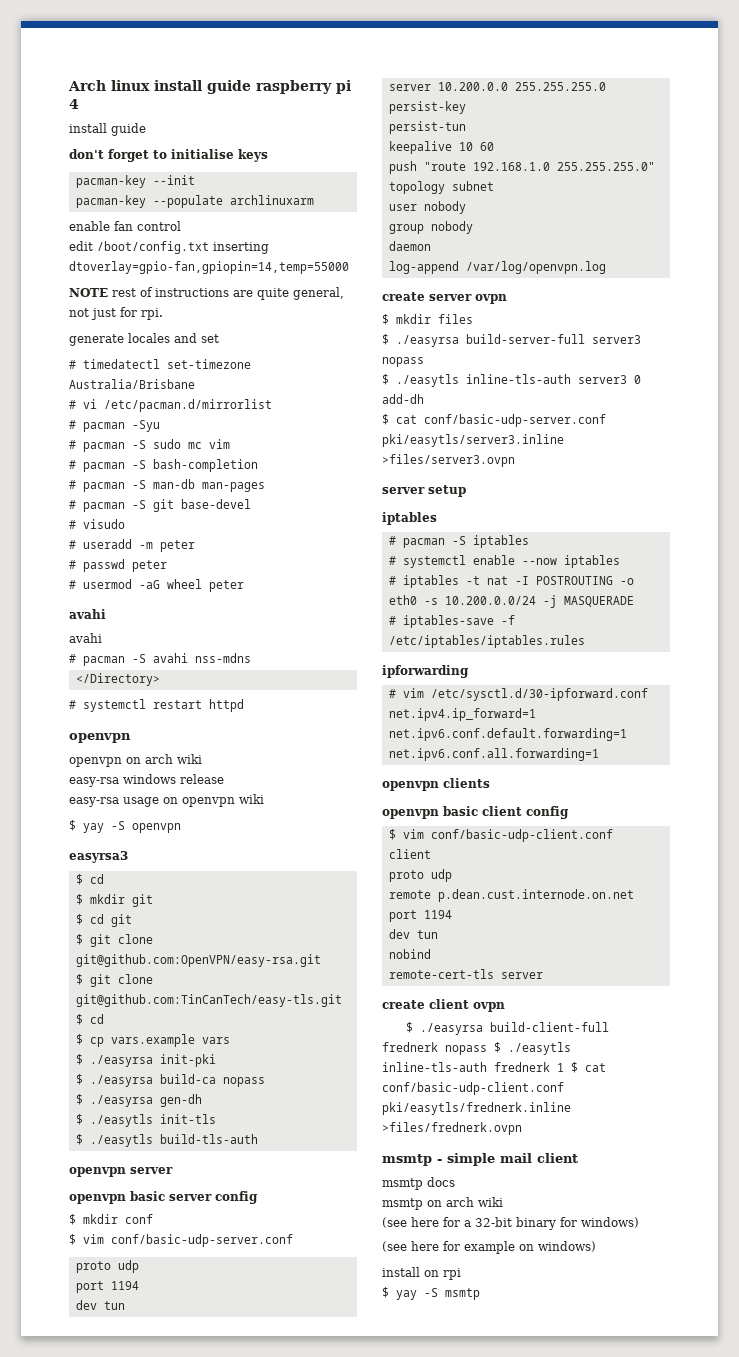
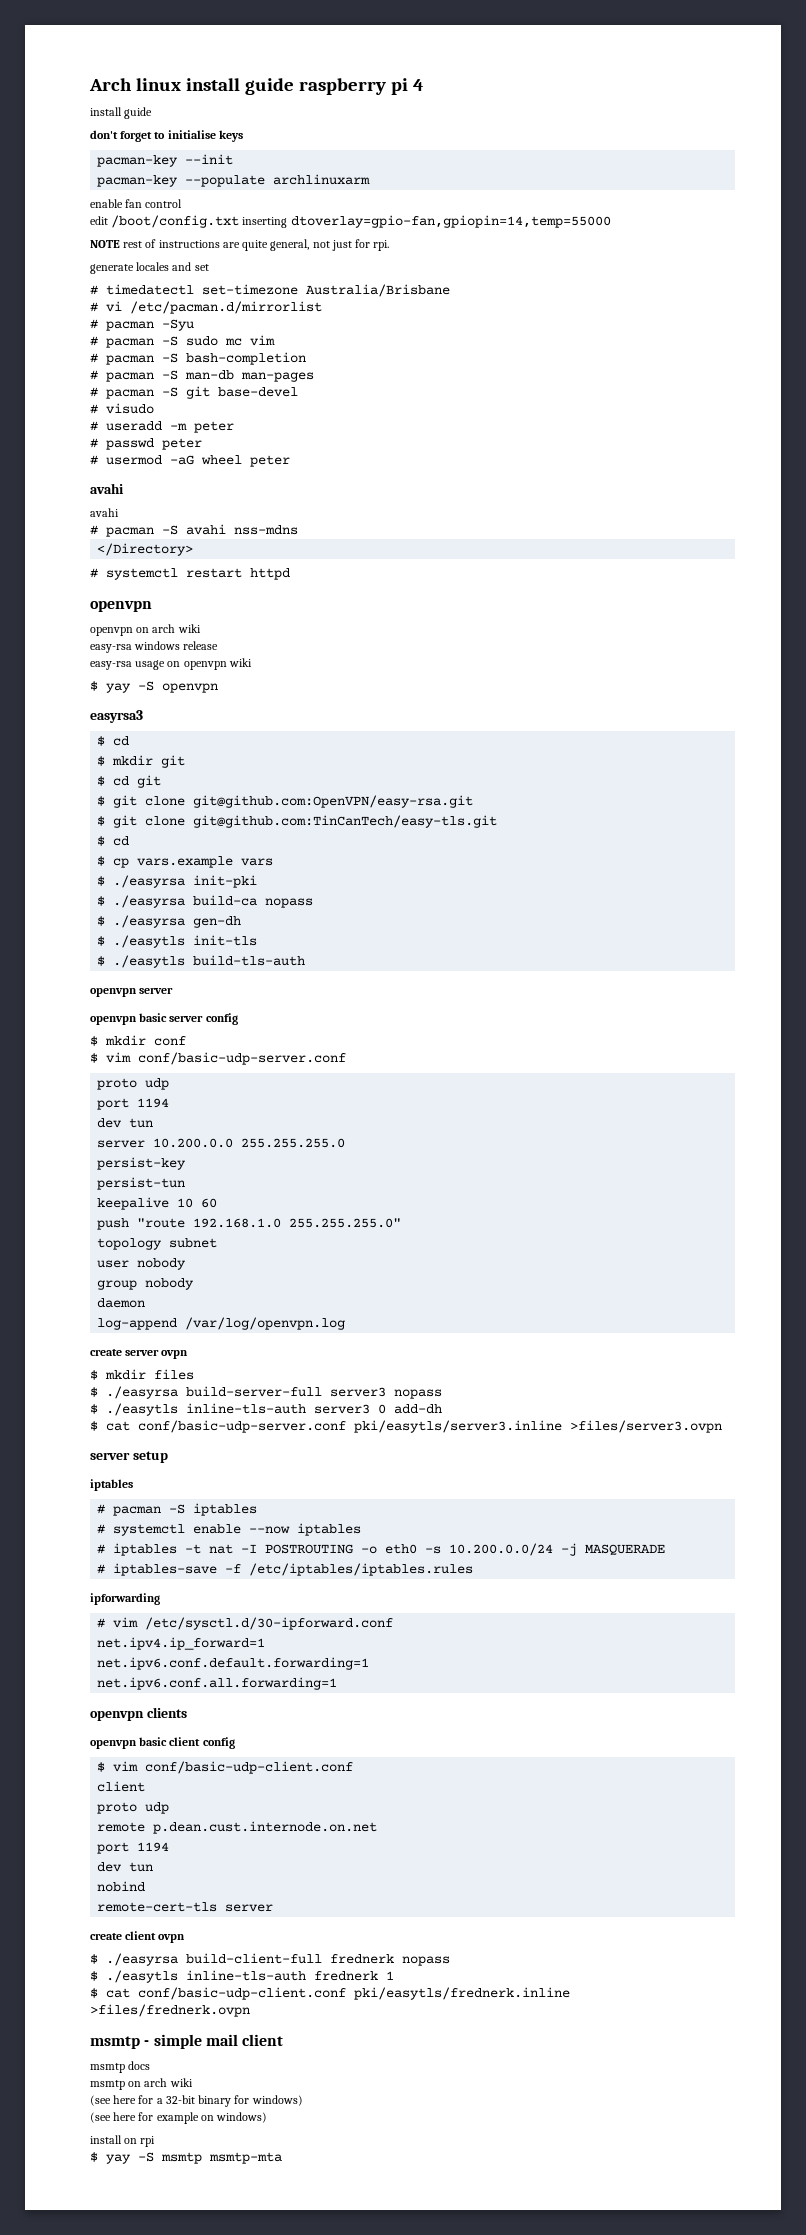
- $ ./easyrsa build-client-full frednerk nopass $ ./easytls inline-tls-auth frednerk 1 $ cat conf/basic-udp-client.conf pki/easytls/frednerk.inline >files/frednerk.ovpn
+ $ ./easyrsa build-client-full frednerk nopass
+ $ ./easytls inline-tls-auth frednerk 1
+ $ cat conf/basic-udp-client.conf pki/easytls/frednerk.inline >files/frednerk.ovpn
- $ yay -S msmtp
+ $ yay -S msmtp msmtp-mta

